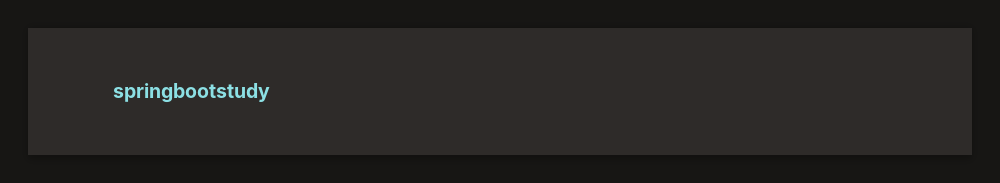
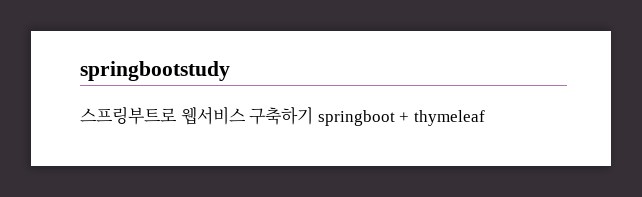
+ 스프링부트로 웹서비스 구축하기 springboot + thymeleaf

